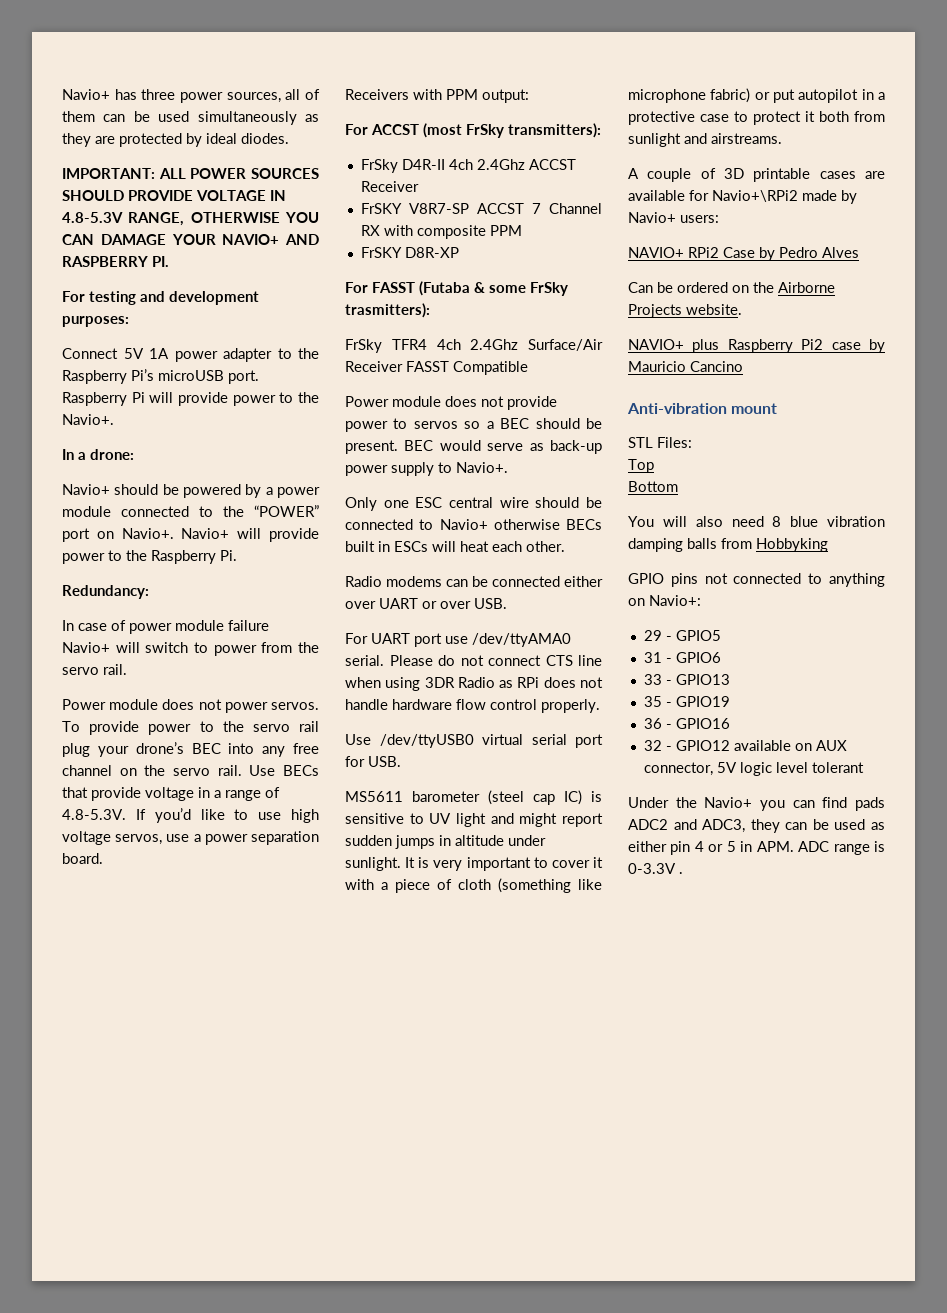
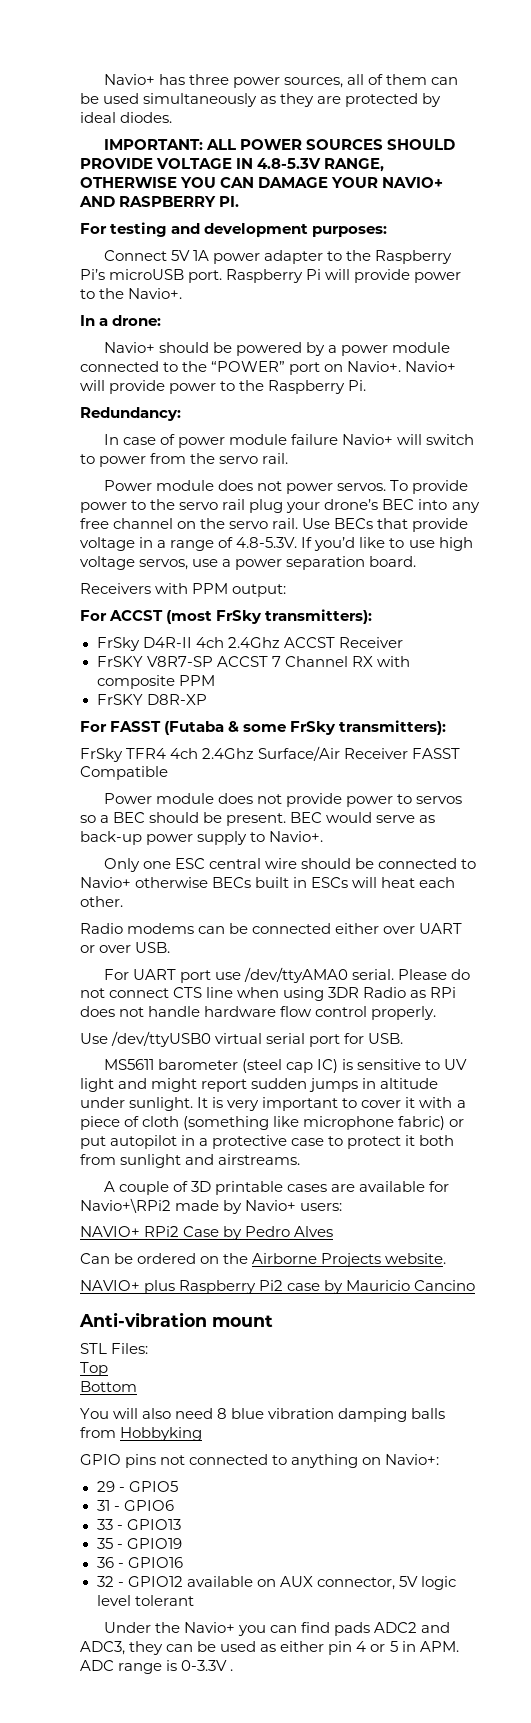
- For FASST (Futaba & some FrSky trasmitters):
+ For FASST (Futaba & some FrSky transmitters):

